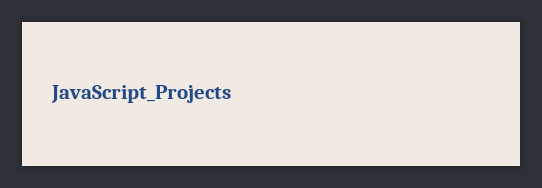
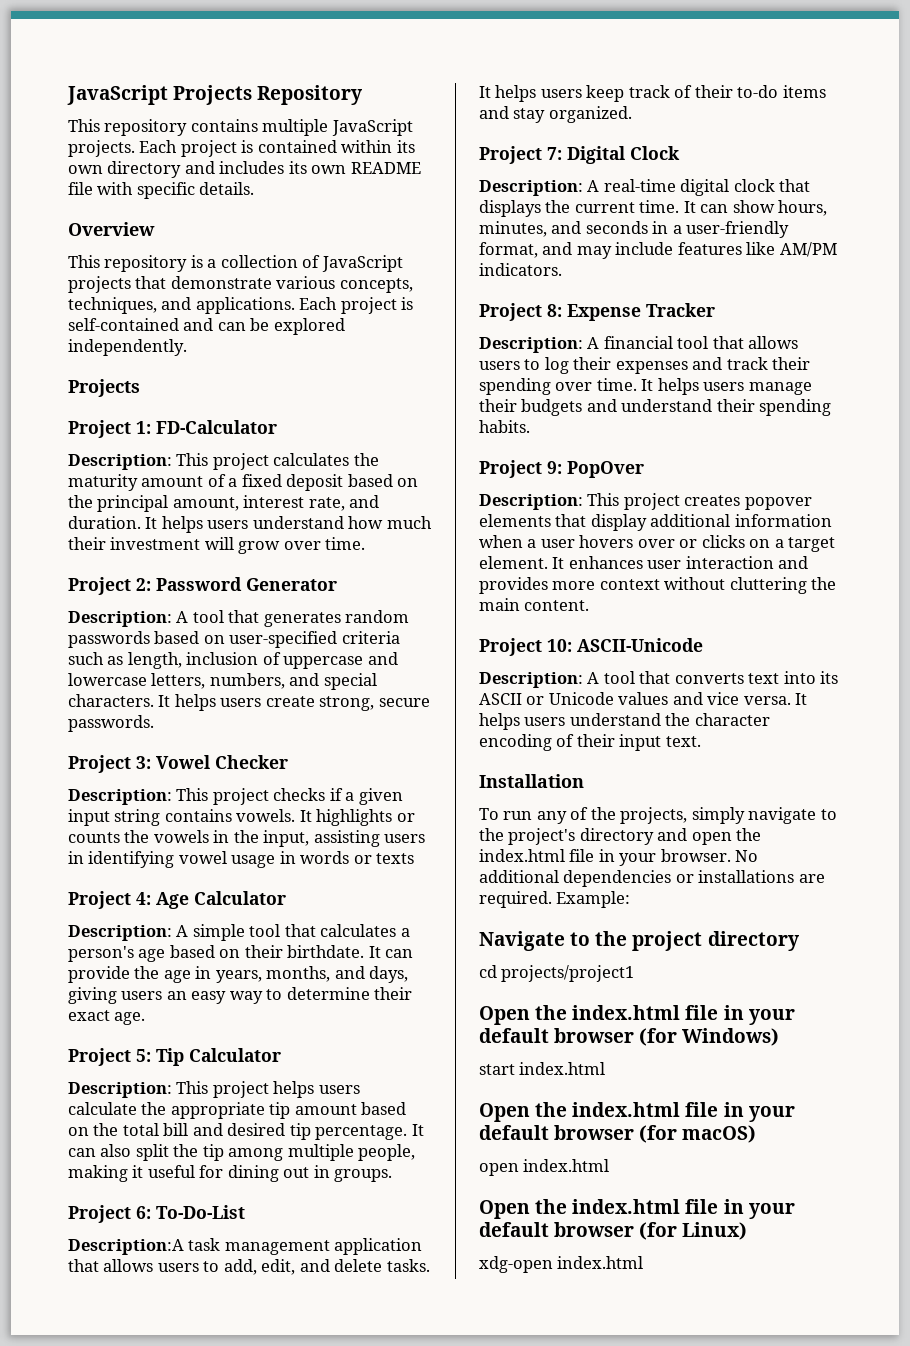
- JavaScript_Projects
+ JavaScript Projects Repository
+ This repository contains multiple JavaScript projects. Each project is contained within its own directory and includes its own README file with specific details.
+ Overview
+ This repository is a collection of JavaScript projects that demonstrate various concepts, techniques, and applications. Each project is self-contained and can be explored independently.
+ Projects
+ Project 1: FD-Calculator
+ Description: This project calculates the maturity amount of a fixed deposit based on the principal amount, interest rate, and duration. It helps users understand how much their investment will grow over time.
+ Project 2: Password Generator
+ Description: A tool that generates random passwords based on user-specified criteria such as length, inclusion of uppercase and lowercase letters, numbers, and special characters. It helps users create strong, secure passwords.
+ Project 3: Vowel Checker
+ Description: This project checks if a given input string contains vowels. It highlights or counts the vowels in the input, assisting users in identifying vowel usage in words or texts
+ Project 4: Age Calculator
+ Description: A simple tool that calculates a person's age based on their birthdate. It can provide the age in years, months, and days, giving users an easy way to determine their exact age.
+ Project 5: Tip Calculator
+ Description: This project helps users calculate the appropriate tip amount based on the total bill and desired tip percentage. It can also split the tip among multiple people, making it useful for dining out in groups.
+ Project 6: To-Do-List
+ Description:A task management application that allows users to add, edit, and delete tasks. It helps users keep track of their to-do items and stay organized.
+ Project 7: Digital Clock
+ Description: A real-time digital clock that displays the current time. It can show hours, minutes, and seconds in a user-friendly format, and may include features like AM/PM indicators.
+ Project 8: Expense Tracker
+ Description: A financial tool that allows users to log their expenses and track their spending over time. It helps users manage their budgets and understand their spending habits.
+ Project 9: PopOver
+ Description: This project creates popover elements that display additional information when a user hovers over or clicks on a target element. It enhances user interaction and provides more context without cluttering the main content.
+ Project 10: ASCII-Unicode
+ Description: A tool that converts text into its ASCII or Unicode values and vice versa. It helps users understand the character encoding of their input text.
+ Installation
+ To run any of the projects, simply navigate to the project's directory and open the index.html file in your browser. No additional dependencies or installations are required. Example:
+ Navigate to the project directory
+ cd projects/project1
+ Open the index.html file in your default browser (for Windows)
+ start index.html
+ Open the index.html file in your default browser (for macOS)
+ open index.html
+ Open the index.html file in your default browser (for Linux)
+ xdg-open index.html

